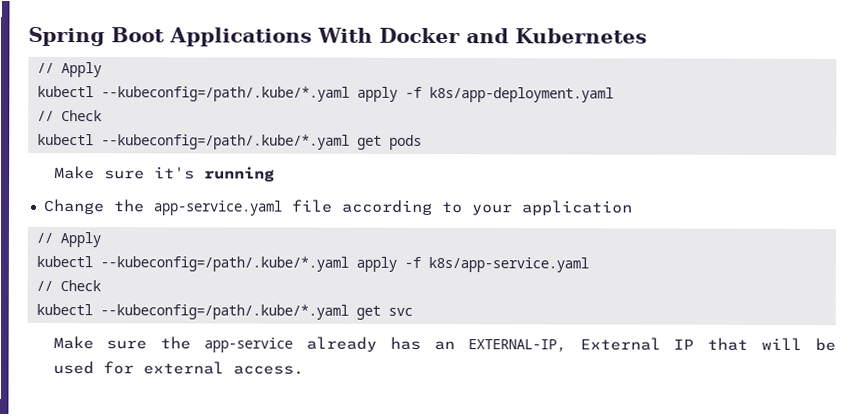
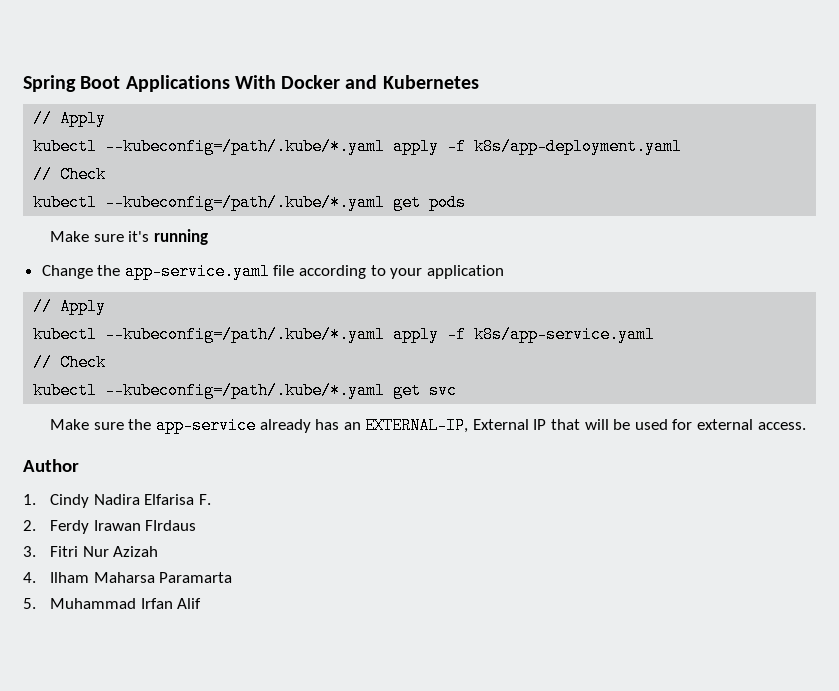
+ Author
+ 1. Cindy Nadira Elfarisa F.
+ 2. Ferdy Irawan FIrdaus
+ 3. Fitri Nur Azizah
+ 4. Ilham Maharsa Paramarta
+ 5. Muhammad Irfan Alif

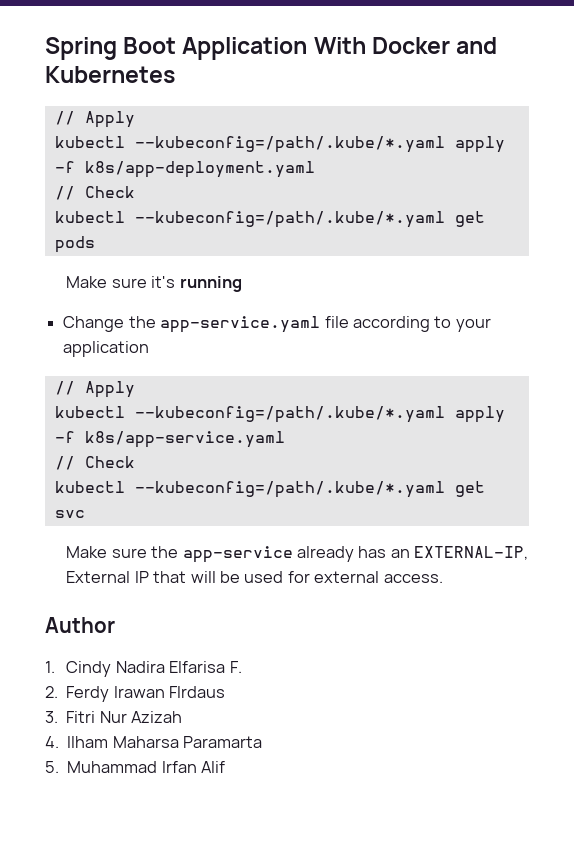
- Spring Boot Applications With Docker and Kubernetes
+ Spring Boot Application With Docker and Kubernetes

